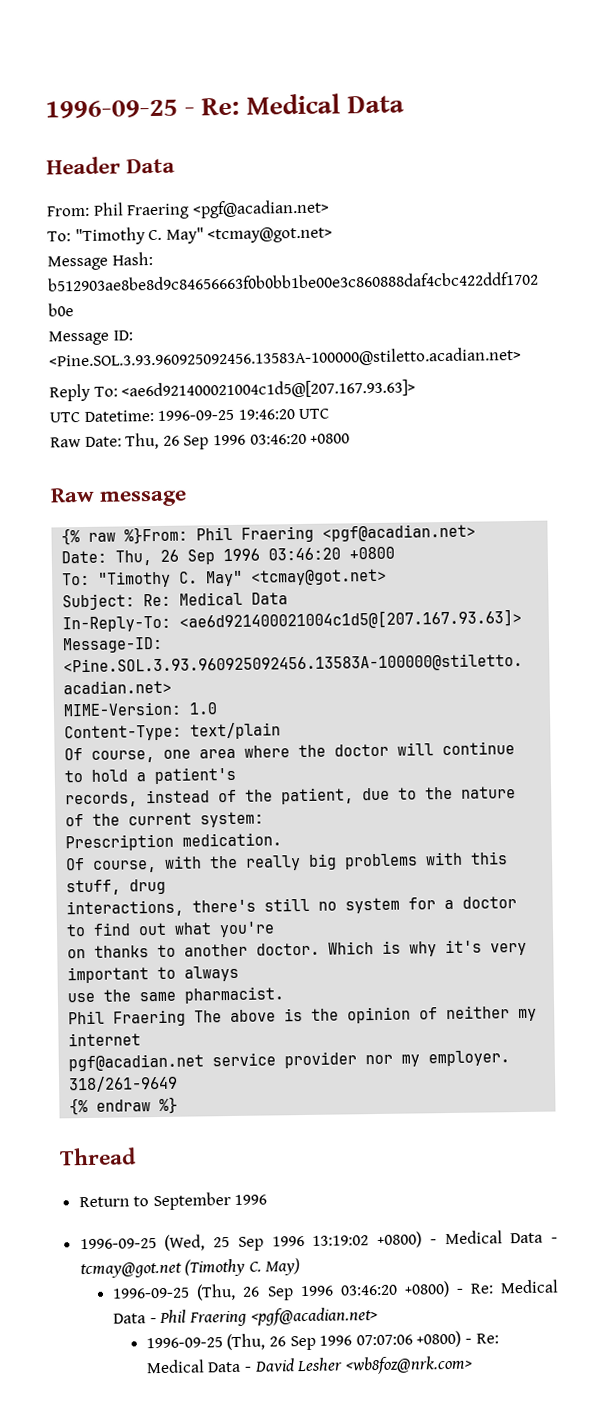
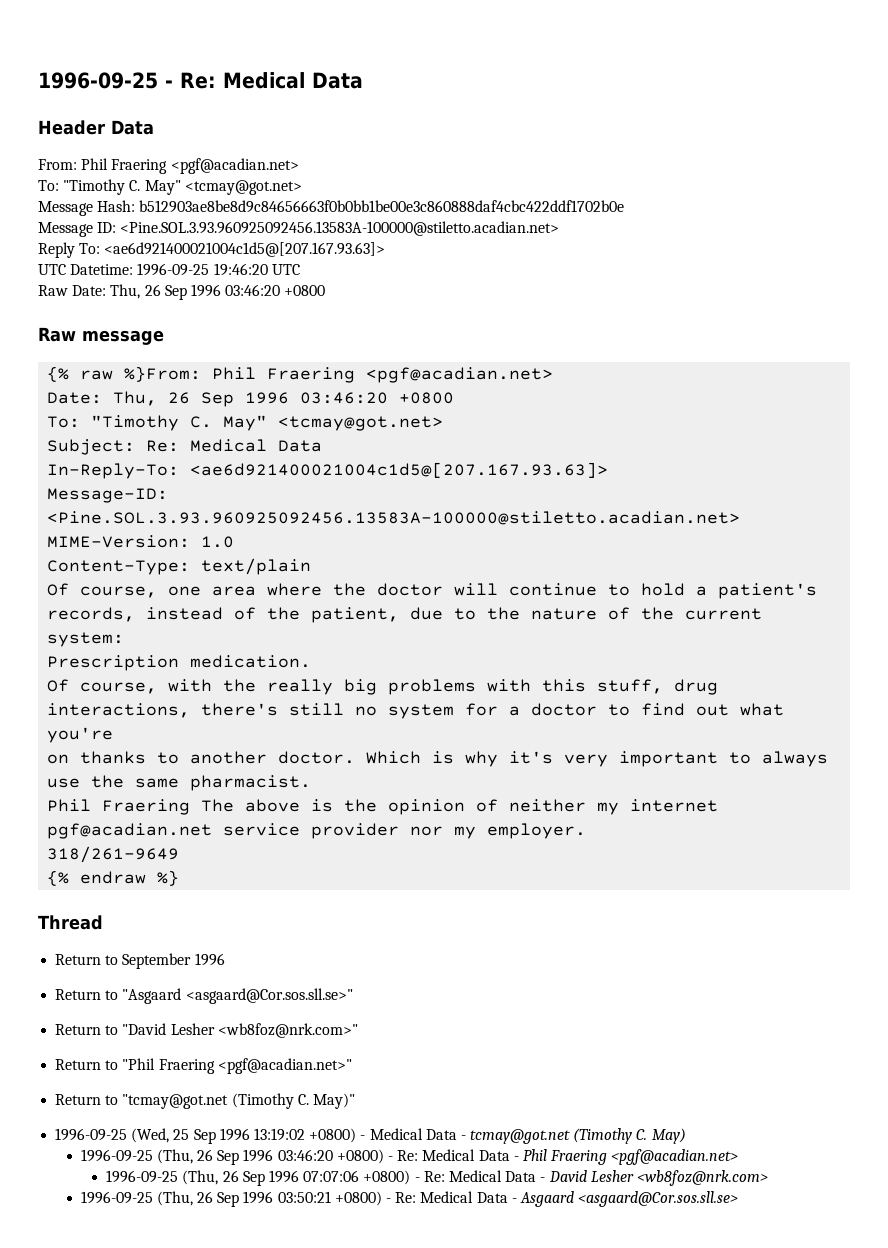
+ Return to "Asgaard <asgaard@Cor.sos.sll.se>"
+ Return to "David Lesher <wb8foz@nrk.com>"
+ Return to "Phil Fraering <pgf@acadian.net>"
+ Return to "tcmay@got.net (Timothy C. May)"
+ 1996-09-25 (Thu, 26 Sep 1996 03:50:21 +0800) - Re: Medical Data - Asgaard <asgaard@Cor.sos.sll.se>

